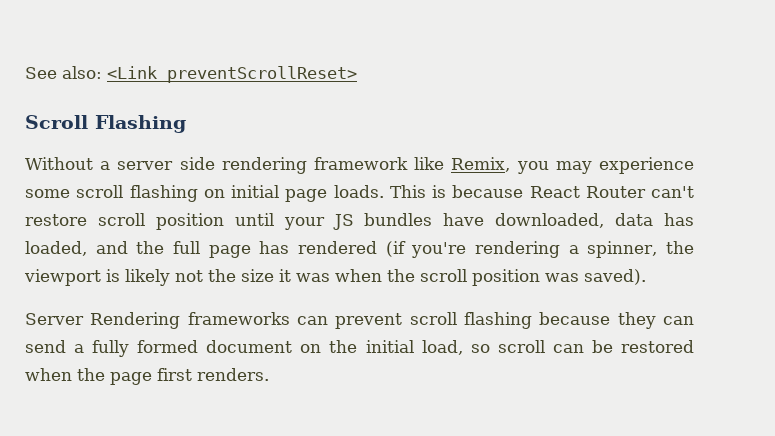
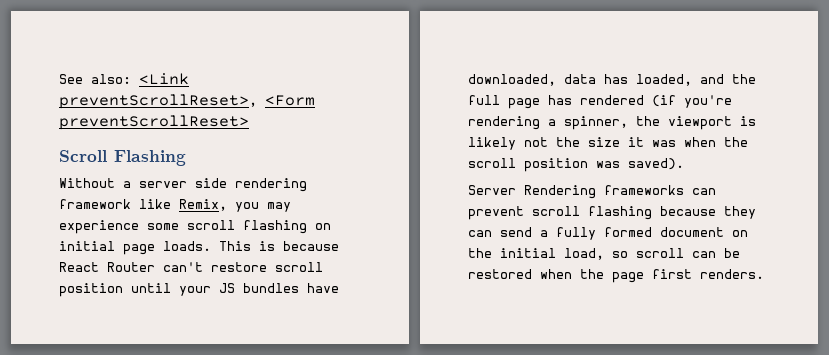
- See also: <Link preventScrollReset>
+ See also: <Link preventScrollReset>, <Form preventScrollReset>

